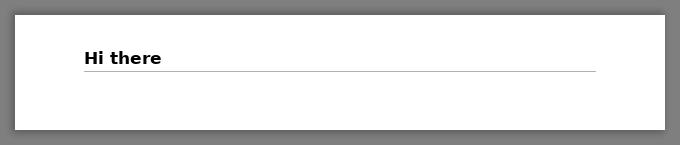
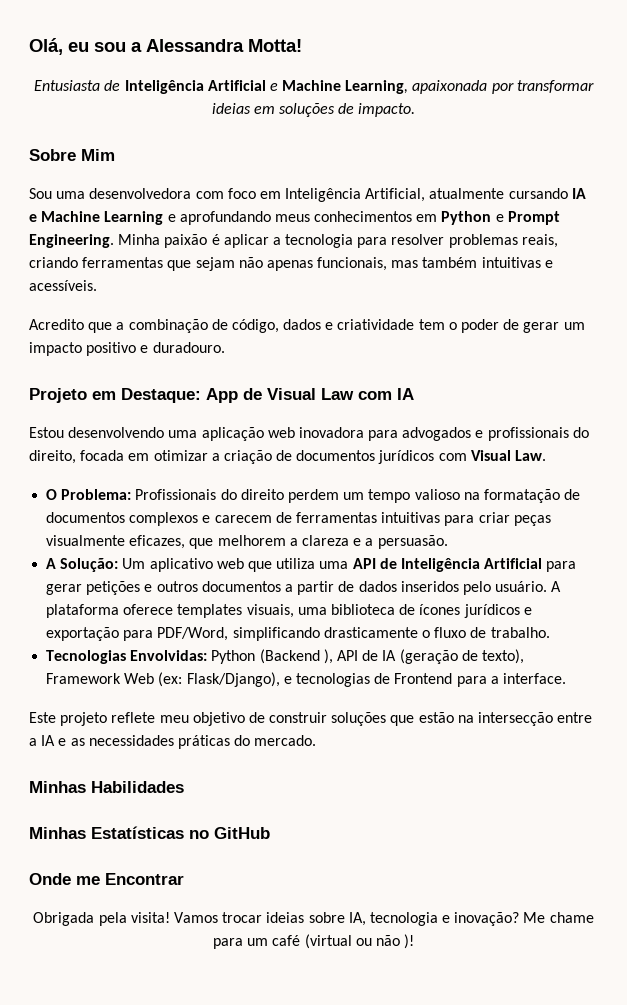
- Hi there
+ Olá, eu sou a Alessandra Motta!
+ Entusiasta de Inteligência Artificial e Machine Learning, apaixonada por transformar ideias em soluções de impacto.
+ Sobre Mim
+ Sou uma desenvolvedora com foco em Inteligência Artificial, atualmente cursando IA e Machine Learning e aprofundando meus conhecimentos em Python e Prompt Engineering. Minha paixão é aplicar a tecnologia para resolver problemas reais, criando ferramentas que sejam não apenas funcionais, mas também intuitivas e acessíveis.
+ Acredito que a combinação de código, dados e criatividade tem o poder de gerar um impacto positivo e duradouro.
+ Projeto em Destaque: App de Visual Law com IA
+ Estou desenvolvendo uma aplicação web inovadora para advogados e profissionais do direito, focada em otimizar a criação de documentos jurídicos com Visual Law.
+ O Problema: Profissionais do direito perdem um tempo valioso na formatação de documentos complexos e carecem de ferramentas intuitivas para criar peças visualmente eficazes, que melhorem a clareza e a persuasão.
+ A Solução: Um aplicativo web que utiliza uma API de Inteligência Artificial para gerar petições e outros documentos a partir de dados inseridos pelo usuário. A plataforma oferece templates visuais, uma biblioteca de ícones jurídicos e exportação para PDF/Word, simplificando drasticamente o fluxo de trabalho.
+ Tecnologias Envolvidas: Python (Backend ), API de IA (geração de texto), Framework Web (ex: Flask/Django), e tecnologias de Frontend para a interface.
+ Este projeto reflete meu objetivo de construir soluções que estão na intersecção entre a IA e as necessidades práticas do mercado.
+ Minhas Habilidades
+ Minhas Estatísticas no GitHub
+ Onde me Encontrar
+ Obrigada pela visita! Vamos trocar ideias sobre IA, tecnologia e inovação? Me chame para um café (virtual ou não )!

